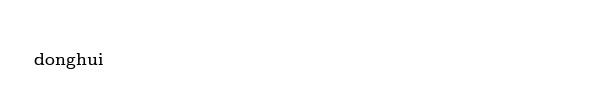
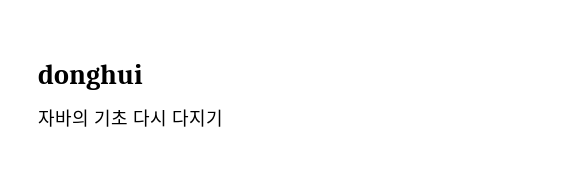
+ 자바의 기초 다시 다지기

